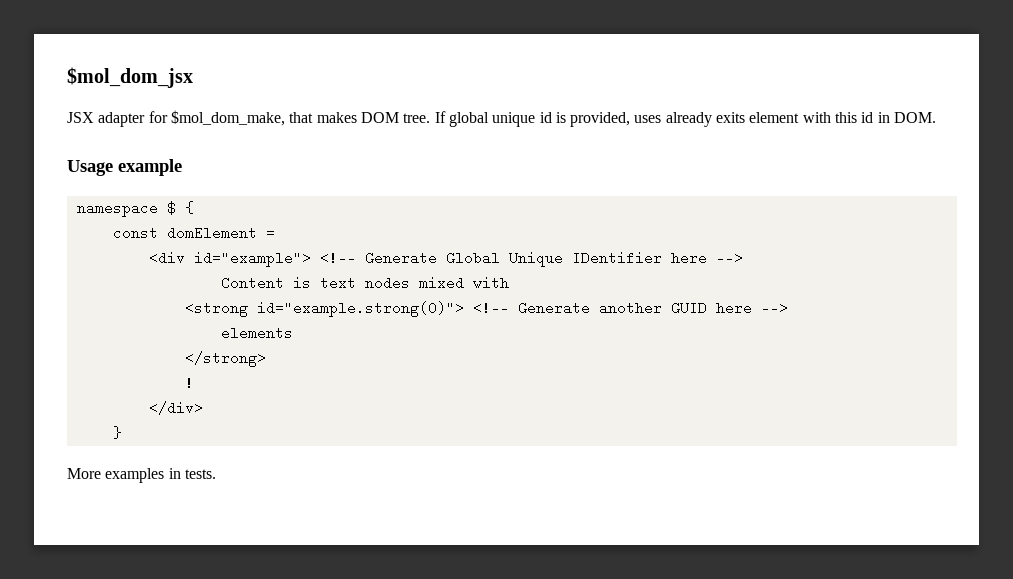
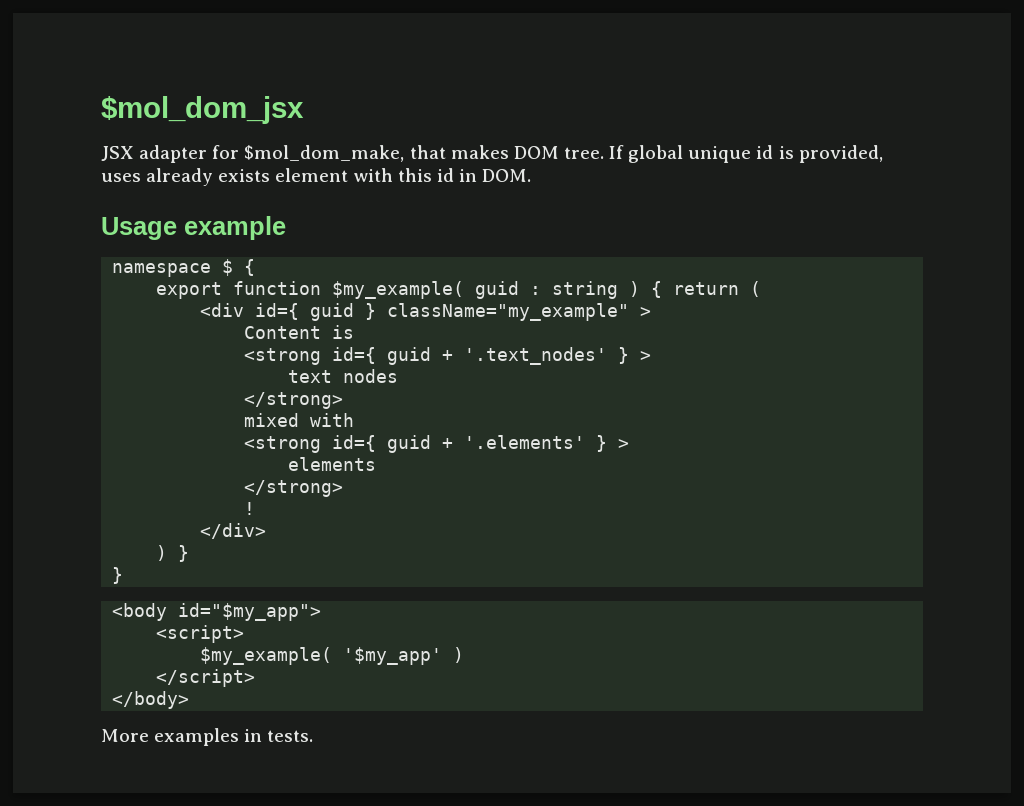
- If global unique id is provided, uses already exits element with this id in DOM.
+ If global unique id is provided, uses already exists element with this id in DOM.
- const domElement =
- <div id="example"> <!-- Generate Global Unique IDentifier here -->
- Content is text nodes mixed with
+ export function $my_example( guid : string ) { return (
+ <div id={ guid } className="my_example" >
+ Content is
+ <strong id={ guid + '.text_nodes' } >
+ text nodes
+ </strong>
+ mixed with
- <strong id="example.strong(0)"> <!-- Generate another GUID here -->
+ <strong id={ guid + '.elements' } >
+ ) }
  }
+ <body id="$my_app">
+ <script>
+ $my_example( '$my_app' )
+ </script>
+ </body>

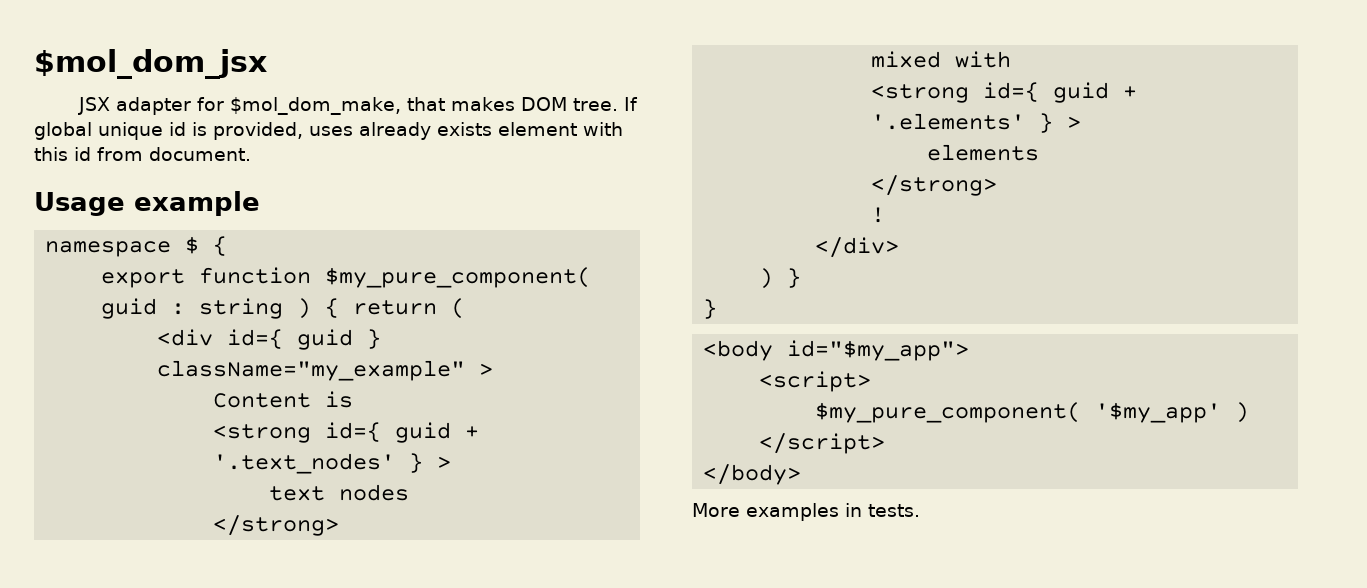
- If global unique id is provided, uses already exists element with this id in DOM.
+ If global unique id is provided, uses already exists element with this id from document.
- export function $my_example( guid : string ) { return (
+ export function $my_pure_component( guid : string ) { return (
- $my_example( '$my_app' )
+ $my_pure_component( '$my_app' )

